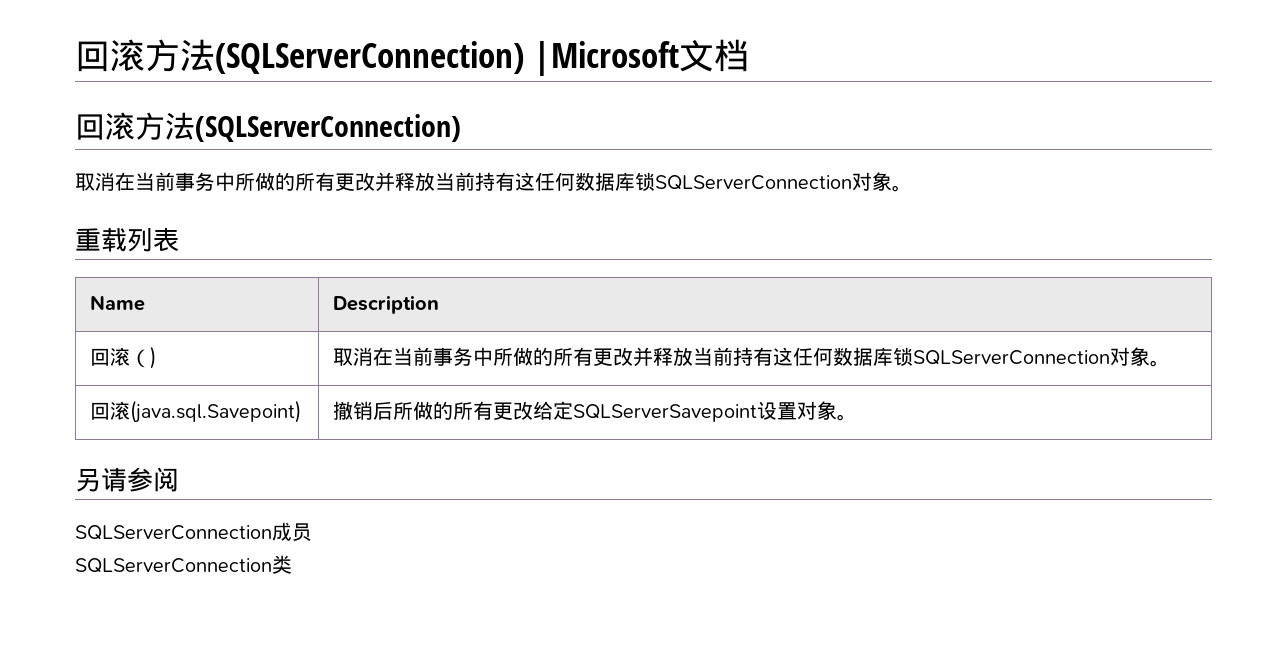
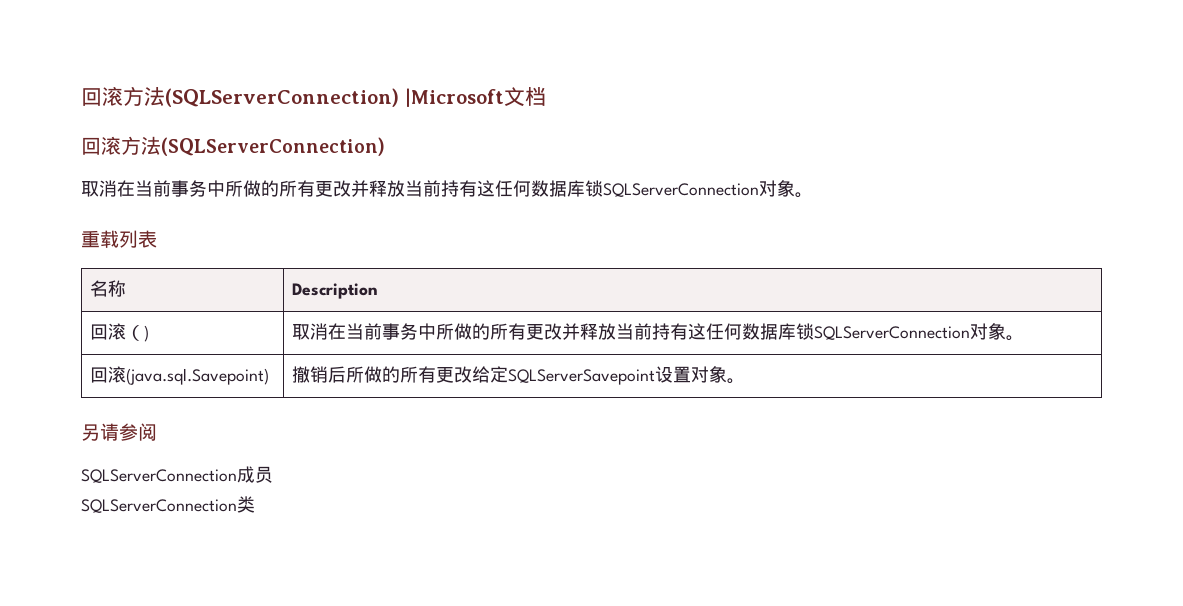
- Name | Description
+ 名称 | Description

